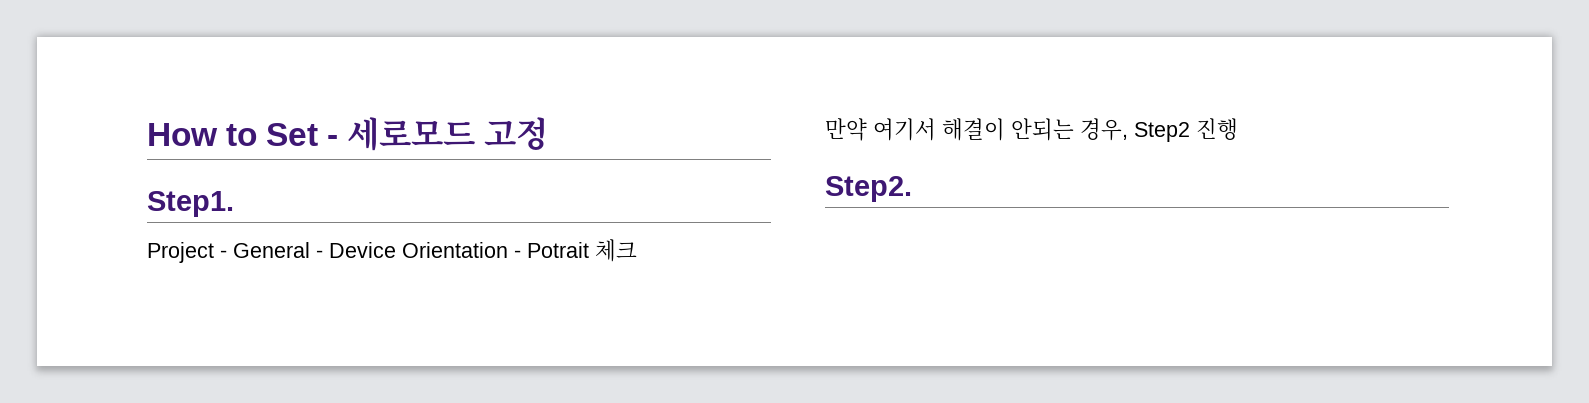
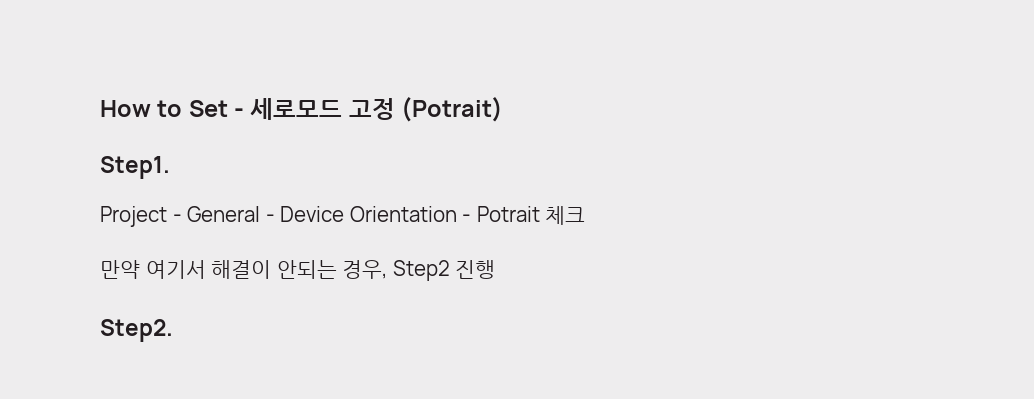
- How to Set - 세로모드 고정
+ How to Set - 세로모드 고정 (Potrait)

